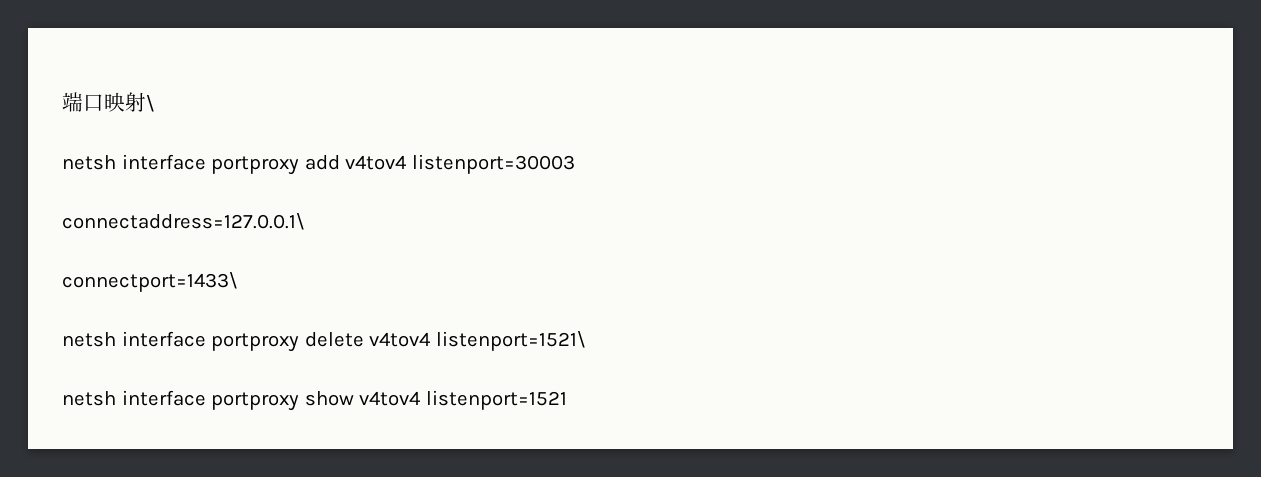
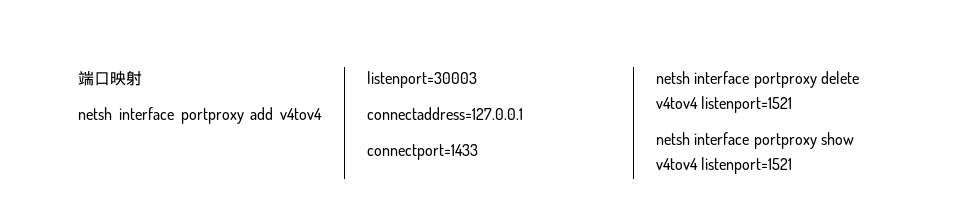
- 端口映射\
+ 端口映射
- connectaddress=127.0.0.1\
- connectport=1433\
+ connectaddress=127.0.0.1
+ connectport=1433
- netsh interface portproxy delete v4tov4 listenport=1521\
+ netsh interface portproxy delete v4tov4 listenport=1521

